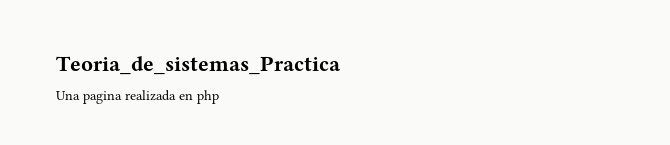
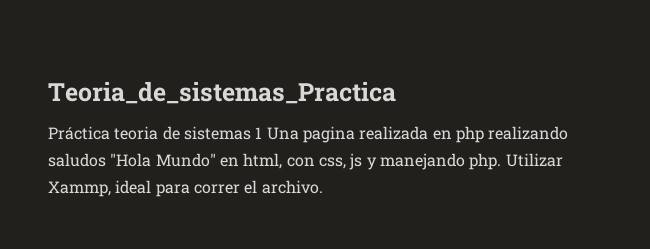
- Una pagina realizada en php
+ Práctica teoria de sistemas 1 Una pagina realizada en php realizando saludos "Hola Mundo" en html, con css, js y manejando php. Utilizar Xammp, ideal para correr el archivo.

